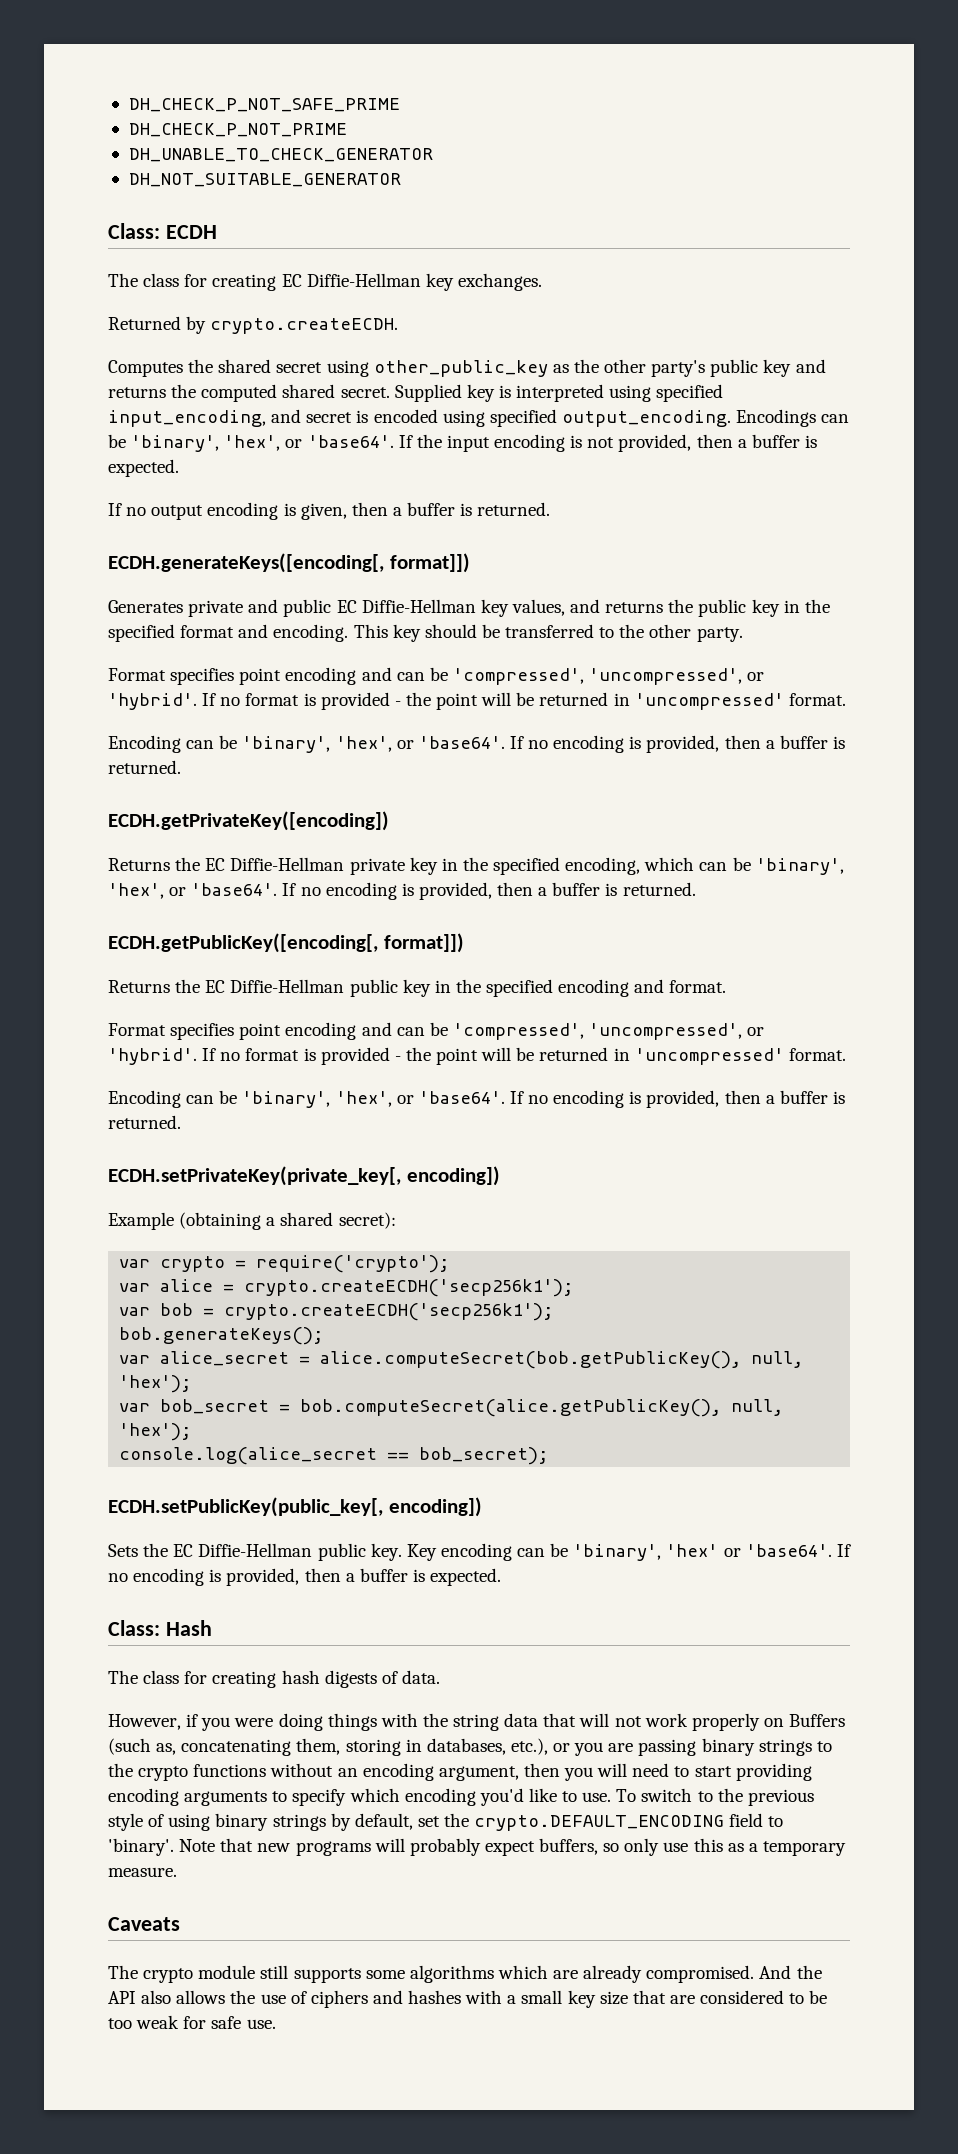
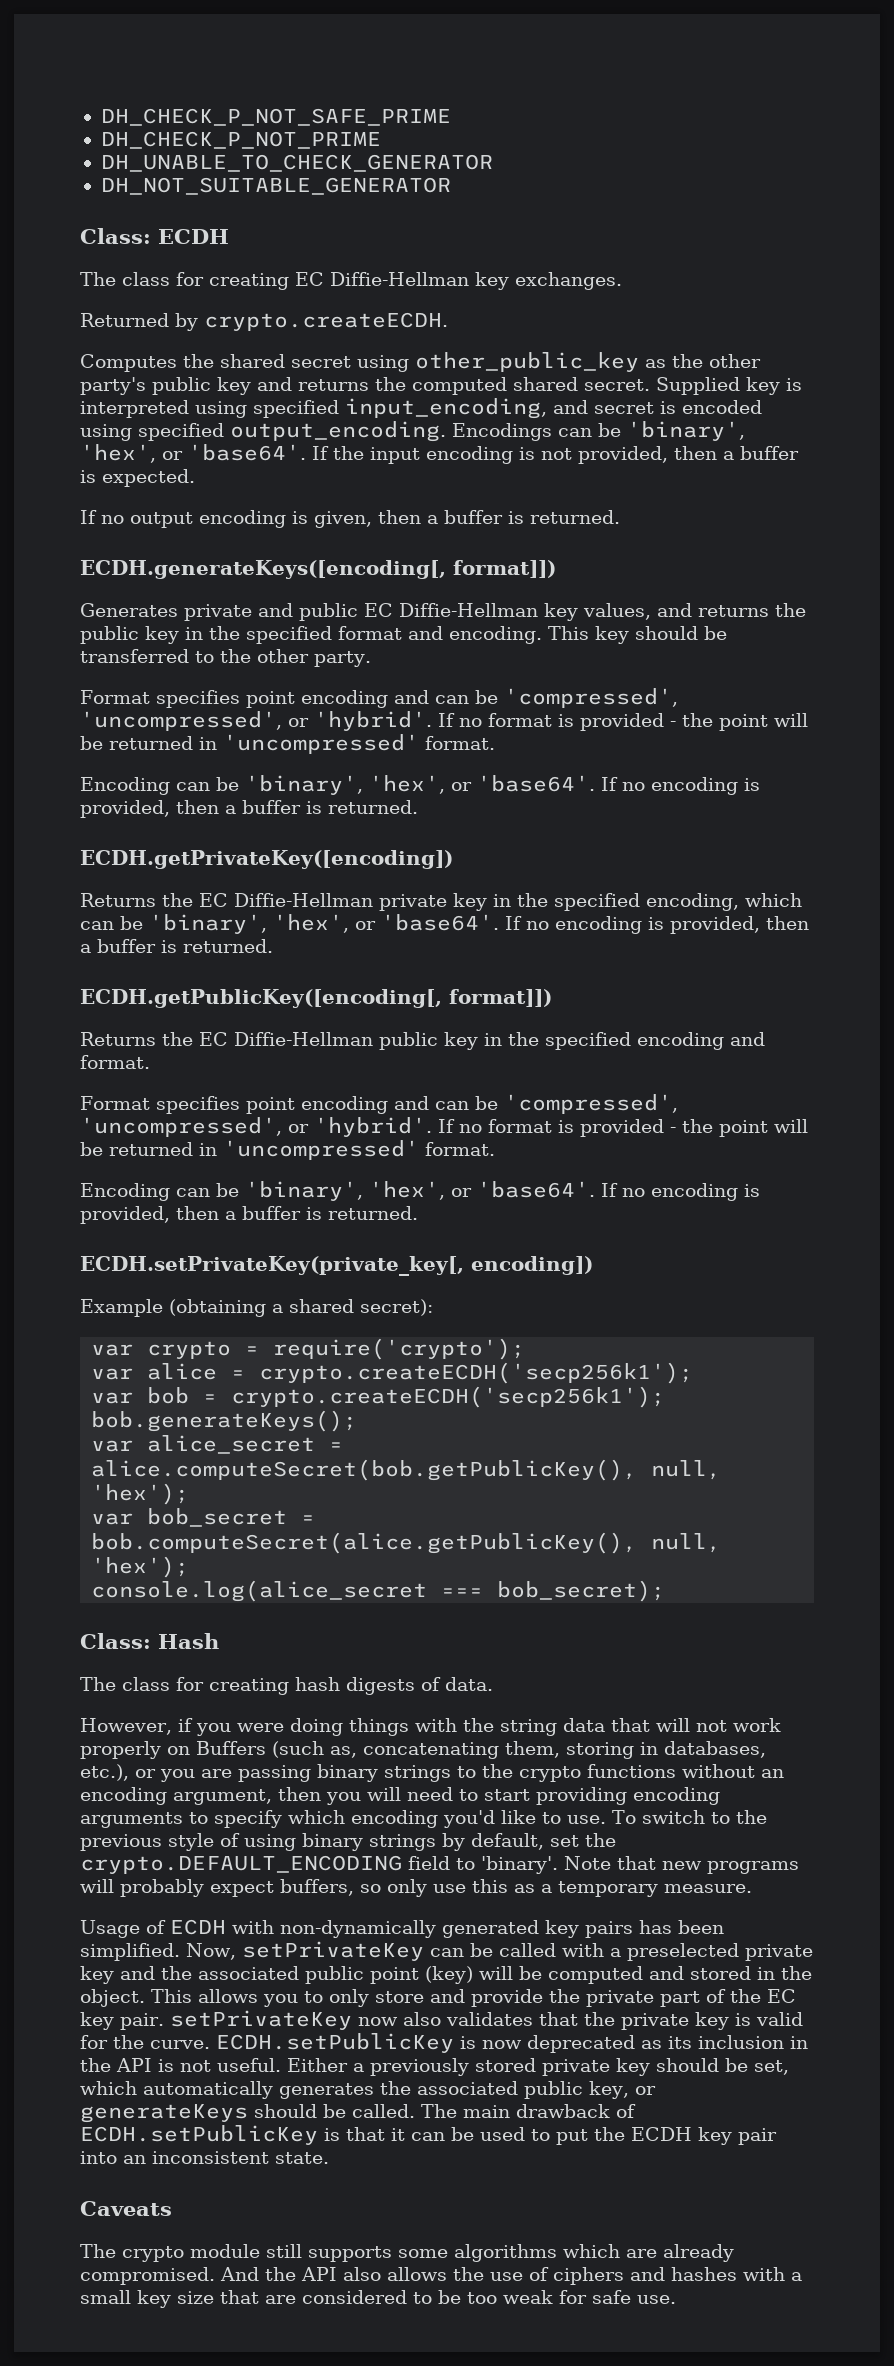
- console.log(alice_secret == bob_secret);
+ console.log(alice_secret === bob_secret);
- ECDH.setPublicKey(public_key[, encoding])
- Sets the EC Diffie-Hellman public key. Key encoding can be 'binary', 'hex' or 'base64'. If no encoding is provided, then a buffer is expected.
+ Usage of ECDH with non-dynamically generated key pairs has been simplified. Now, setPrivateKey can be called with a preselected private key and the associated public point (key) will be computed and stored in the object. This allows you to only store and provide the private part of the EC key pair. setPrivateKey now also validates that the private key is valid for the curve. ECDH.setPublicKey is now deprecated as its inclusion in the API is not useful. Either a previously stored private key should be set, which automatically generates the associated public key, or generateKeys should be called. The main drawback of ECDH.setPublicKey is that it can be used to put the ECDH key pair into an inconsistent state.

